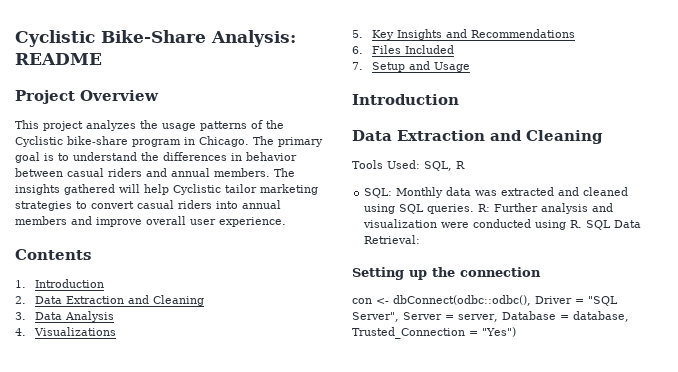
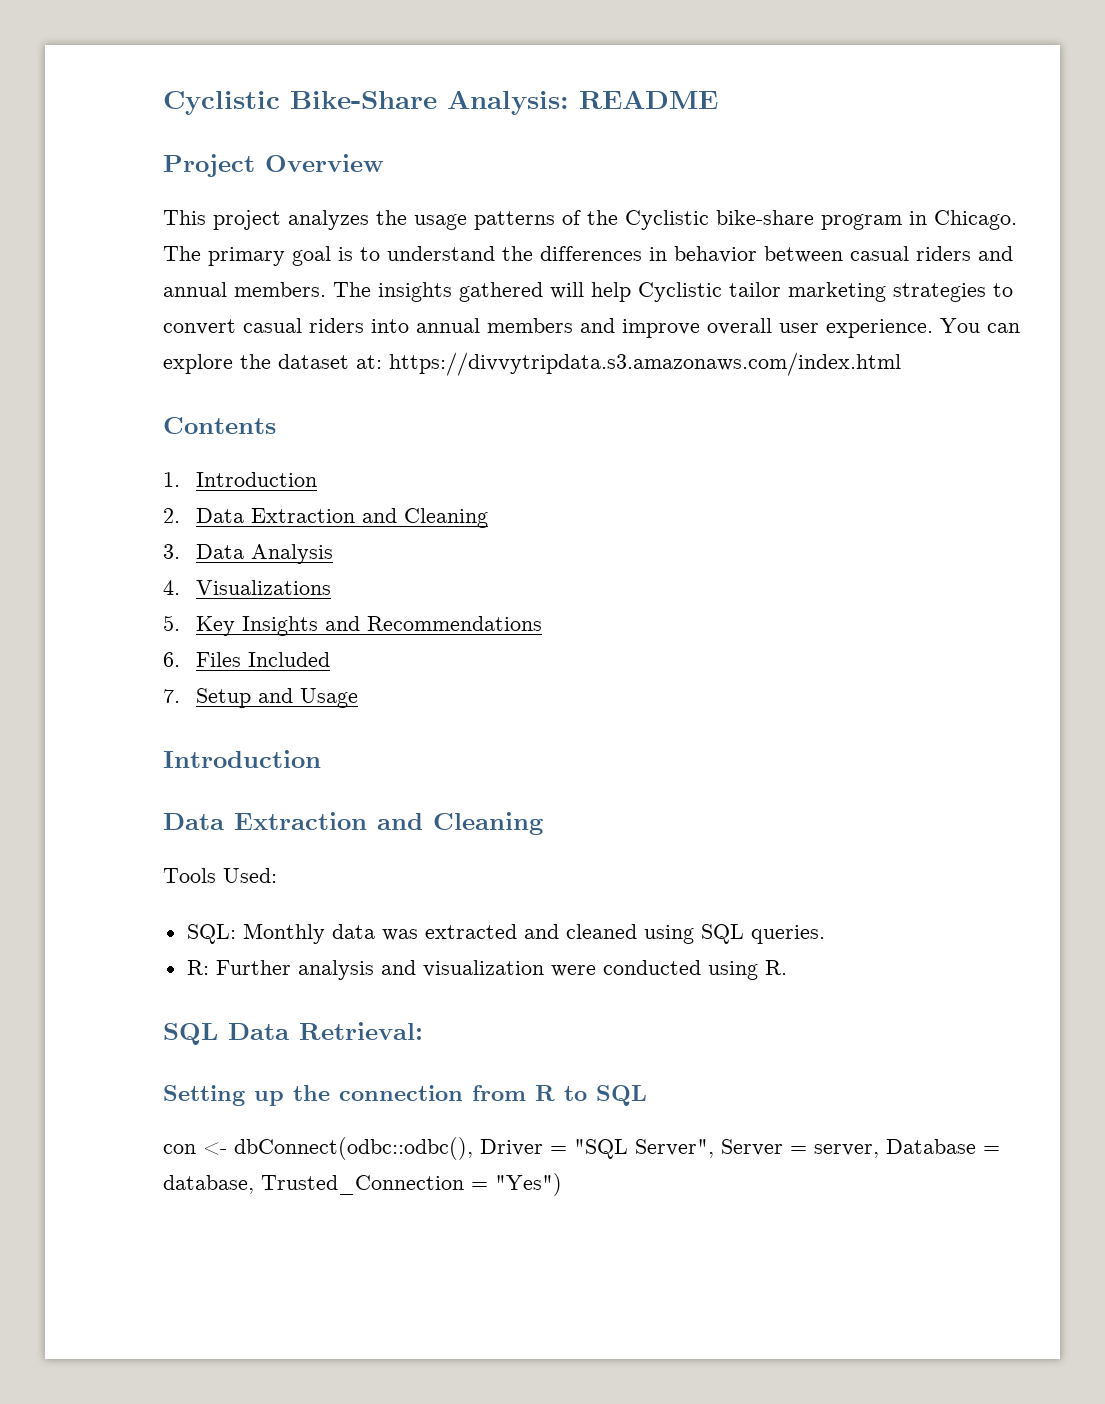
+ You can explore the dataset at: https://divvytripdata.s3.amazonaws.com/index.html
- Tools Used: SQL, R
+ Tools Used:
- SQL: Monthly data was extracted and cleaned using SQL queries. R: Further analysis and visualization were conducted using R. SQL Data Retrieval:
+ SQL: Monthly data was extracted and cleaned using SQL queries.
+ R: Further analysis and visualization were conducted using R.
+ SQL Data Retrieval:
- Setting up the connection
+ Setting up the connection from R to SQL

